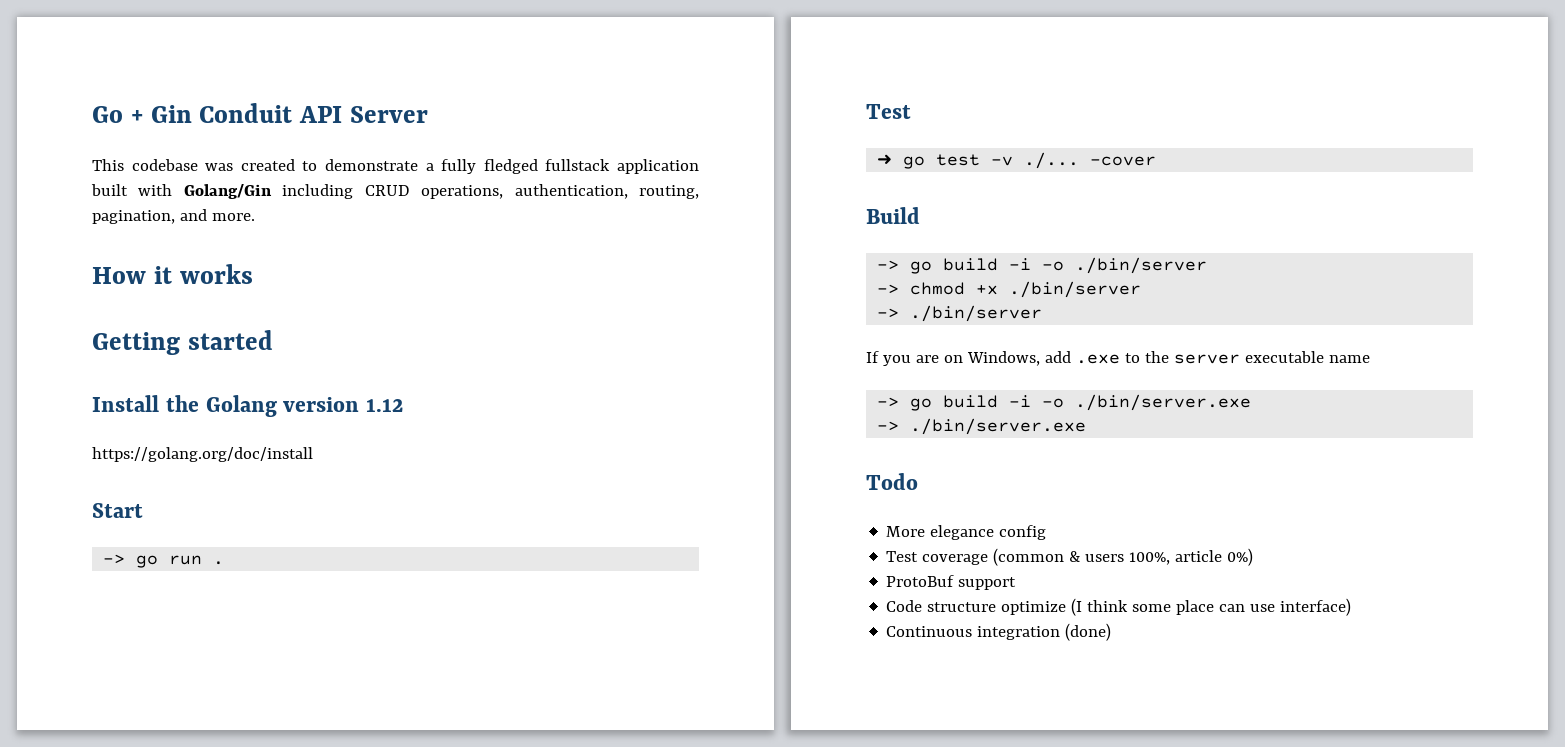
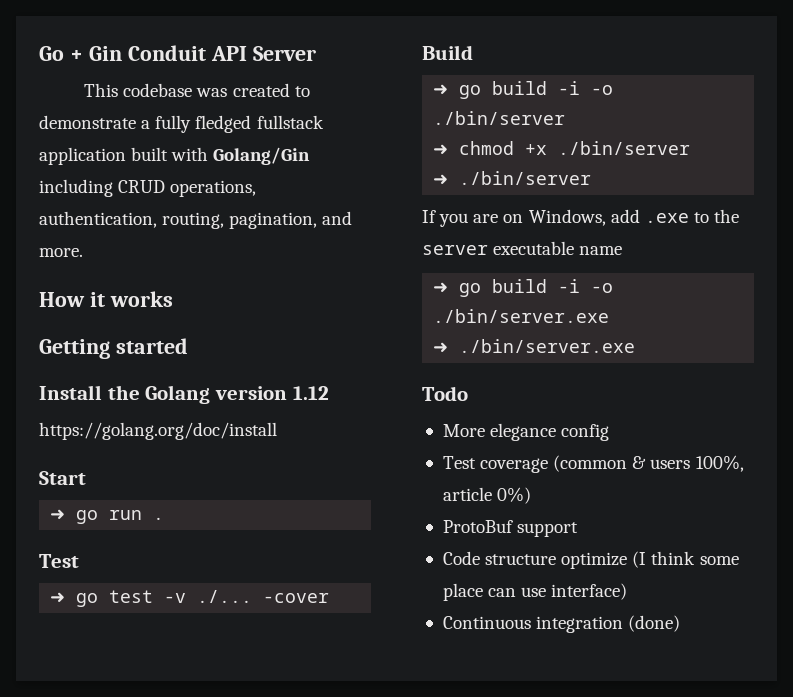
- -> go run .
+ ➜ go run .
- -> go build -i -o ./bin/server
+ ➜ go build -i -o ./bin/server
- -> chmod +x ./bin/server
+ ➜ chmod +x ./bin/server
- -> ./bin/server
+ ➜ ./bin/server
- -> go build -i -o ./bin/server.exe
+ ➜ go build -i -o ./bin/server.exe
- -> ./bin/server.exe
+ ➜ ./bin/server.exe

